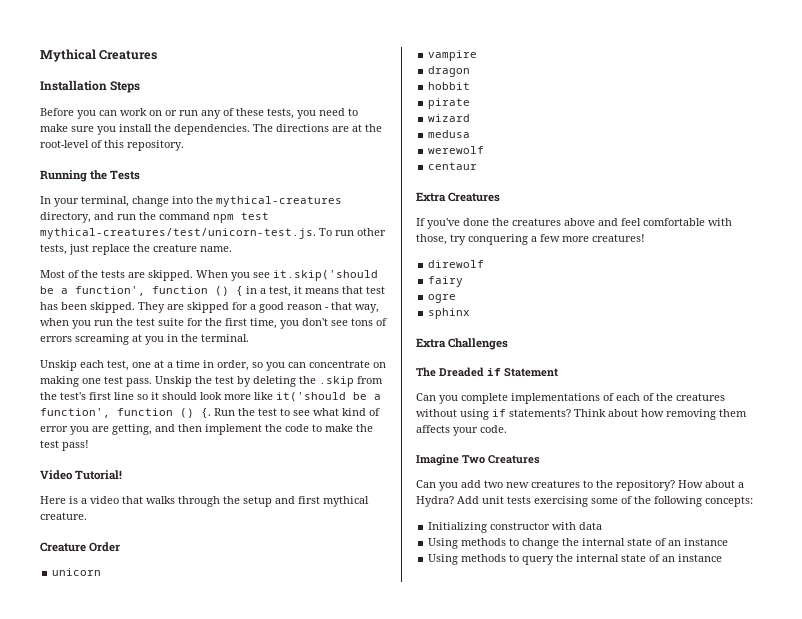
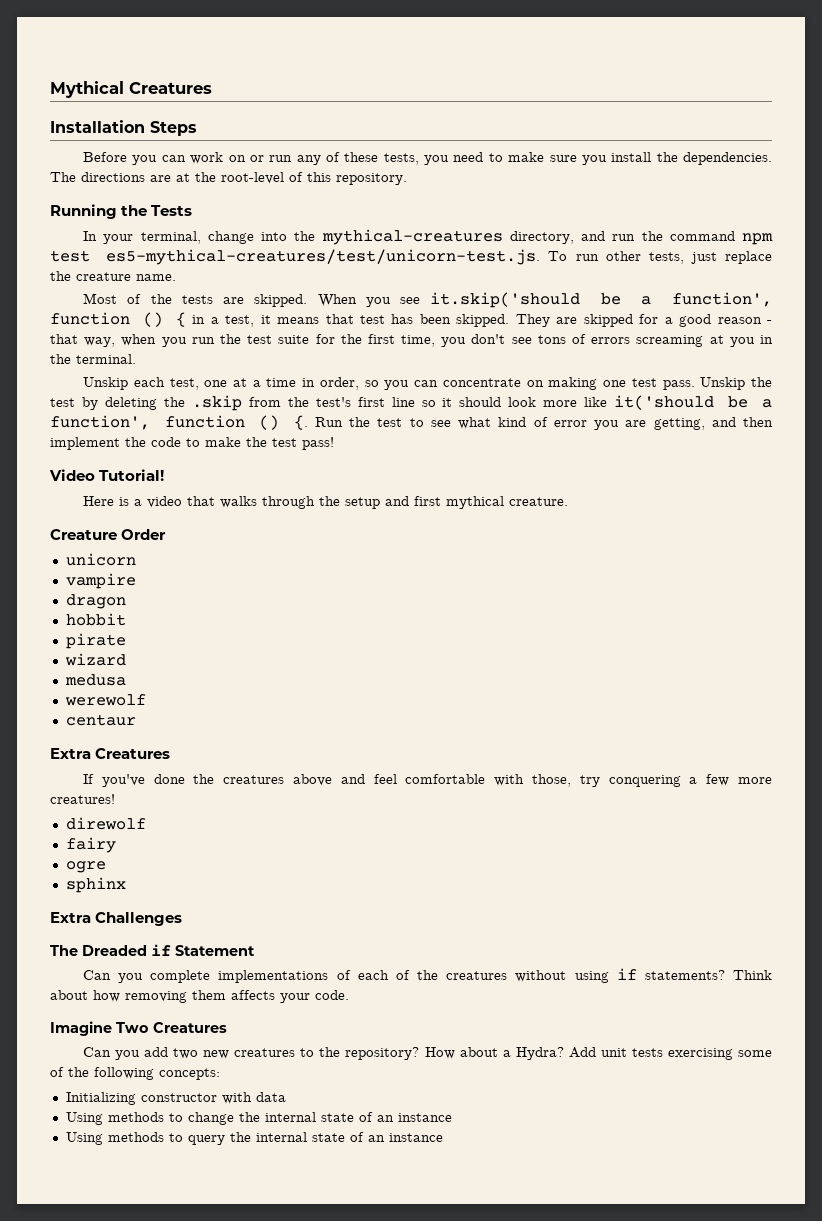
- In your terminal, change into the mythical-creatures directory, and run the command npm test mythical-creatures/test/unicorn-test.js. To run other tests, just replace the creature name.
+ In your terminal, change into the mythical-creatures directory, and run the command npm test es5-mythical-creatures/test/unicorn-test.js. To run other tests, just replace the creature name.

